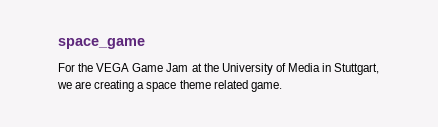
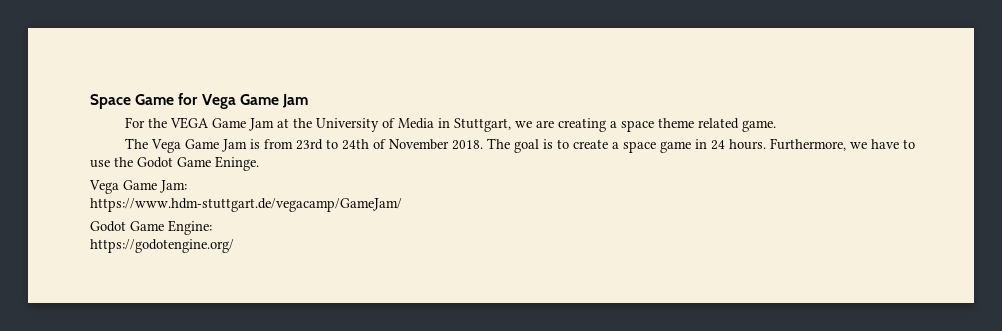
- space_game
+ Space Game for Vega Game Jam
+ The Vega Game Jam is from 23rd to 24th of November 2018. The goal is to create a space game in 24 hours. Furthermore, we have to use the Godot Game Eninge.
+ Vega Game Jam:
+ https://www.hdm-stuttgart.de/vegacamp/GameJam/
+ Godot Game Engine:
+ https://godotengine.org/

